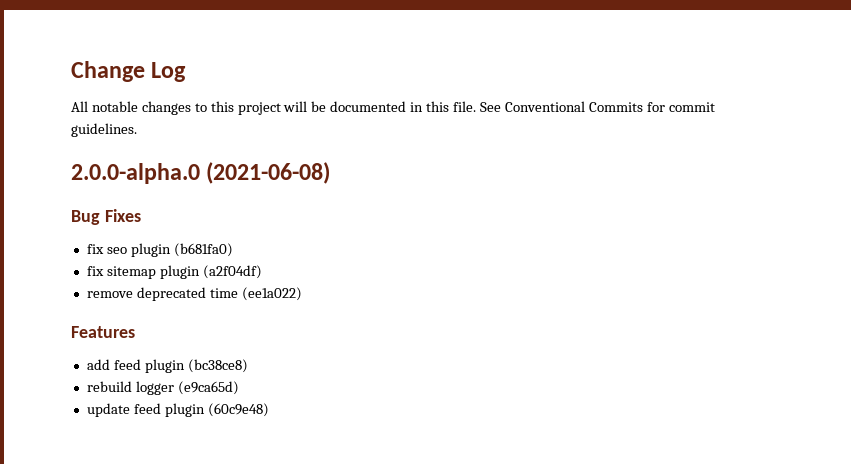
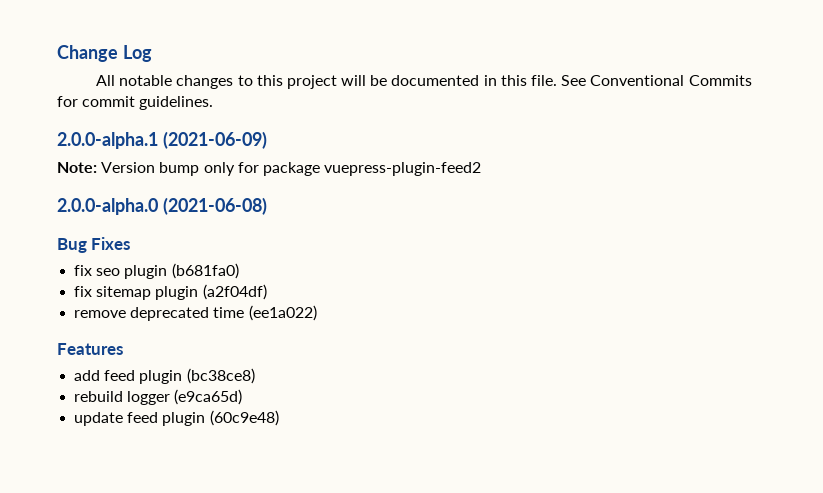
+ 2.0.0-alpha.1 (2021-06-09)
+ Note: Version bump only for package vuepress-plugin-feed2

